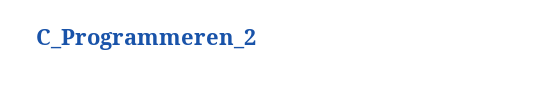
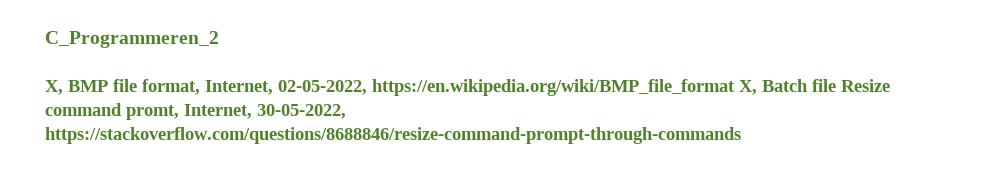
+ X, BMP file format, Internet, 02-05-2022, https://en.wikipedia.org/wiki/BMP_file_format X, Batch file Resize command promt, Internet, 30-05-2022, https://stackoverflow.com/questions/8688846/resize-command-prompt-through-commands

